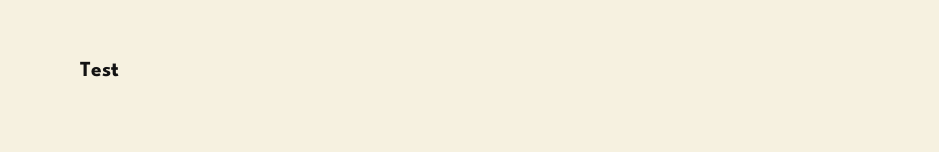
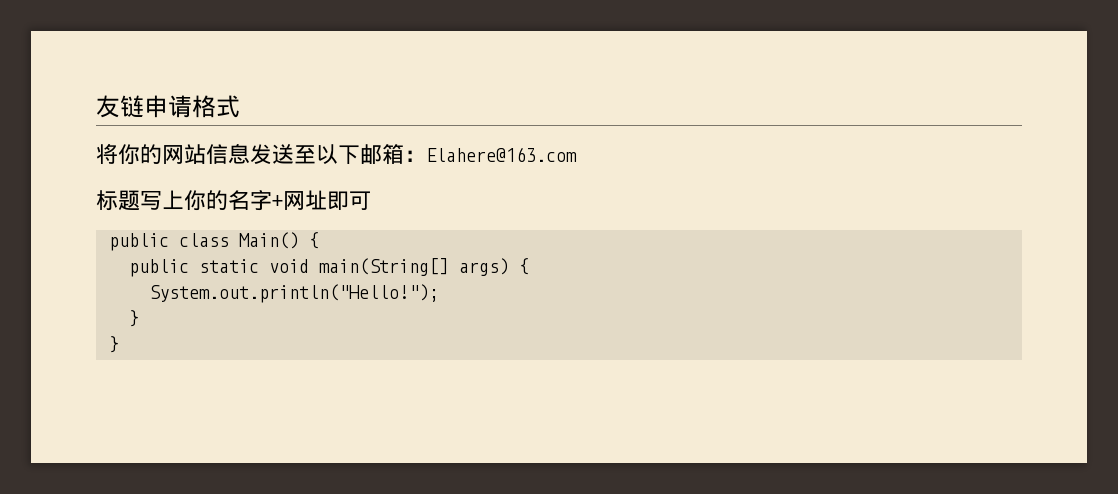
- Test
+ 友链申请格式
+ 将你的网站信息发送至以下邮箱：Elahere@163.com
+ 标题写上你的名字+网址即可
+ public class Main() {
+ public static void main(String[] args) {
+ System.out.println("Hello!");
+ }
+ }

